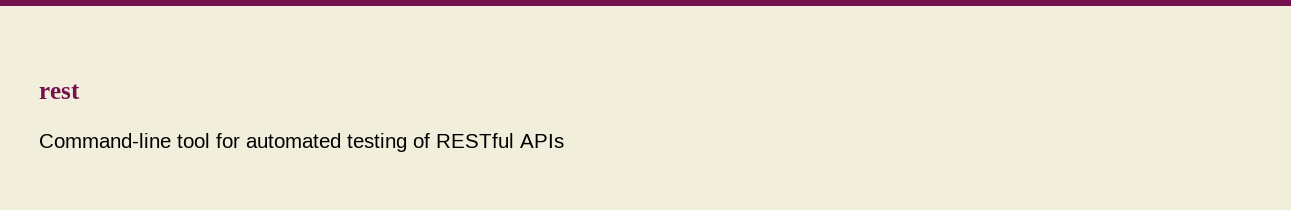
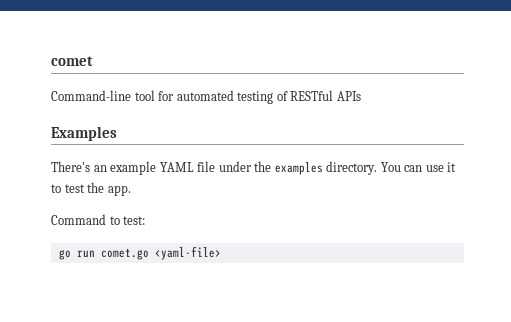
- rest
+ comet
+ Examples
+ There's an example YAML file under the examples directory. You can use it to test the app.
+ Command to test:
+ go run comet.go <yaml-file>

